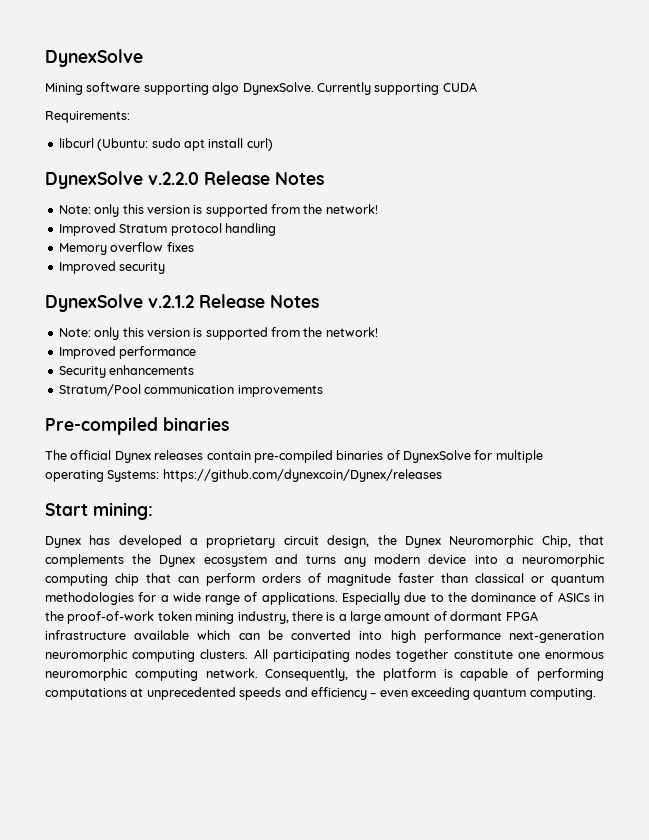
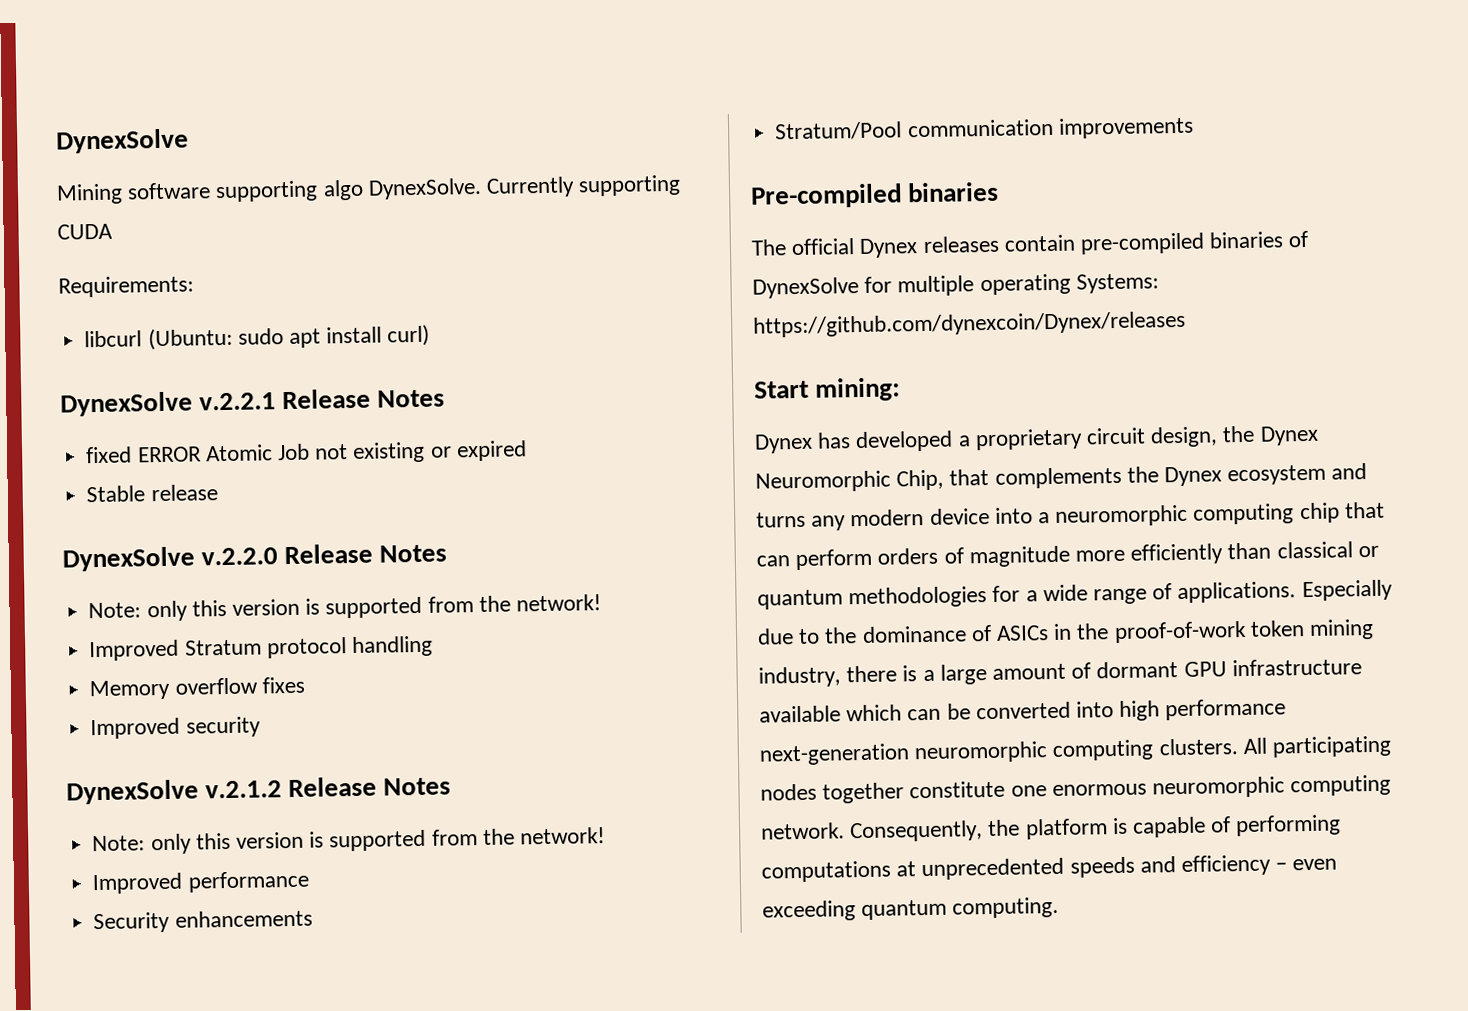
+ DynexSolve v.2.2.1 Release Notes
+ fixed ERROR Atomic Job not existing or expired
+ Stable release
- Dynex has developed a proprietary circuit design, the Dynex Neuromorphic Chip, that complements the Dynex ecosystem and turns any modern device into a neuromorphic computing chip that can perform orders of magnitude faster than classical or quantum methodologies for a wide range of applications.
+ Dynex has developed a proprietary circuit design, the Dynex Neuromorphic Chip, that complements the Dynex ecosystem and turns any modern device into a neuromorphic computing chip that can perform orders of magnitude more efficiently than classical or quantum methodologies for a wide range of applications.
- Especially due to the dominance of ASICs in the proof-of-work token mining industry, there is a large amount of dormant FPGA infrastructure available which can be converted into high performance next-generation neuromorphic computing clusters.
+ Especially due to the dominance of ASICs in the proof-of-work token mining industry, there is a large amount of dormant GPU infrastructure available which can be converted into high performance next-generation neuromorphic computing clusters.

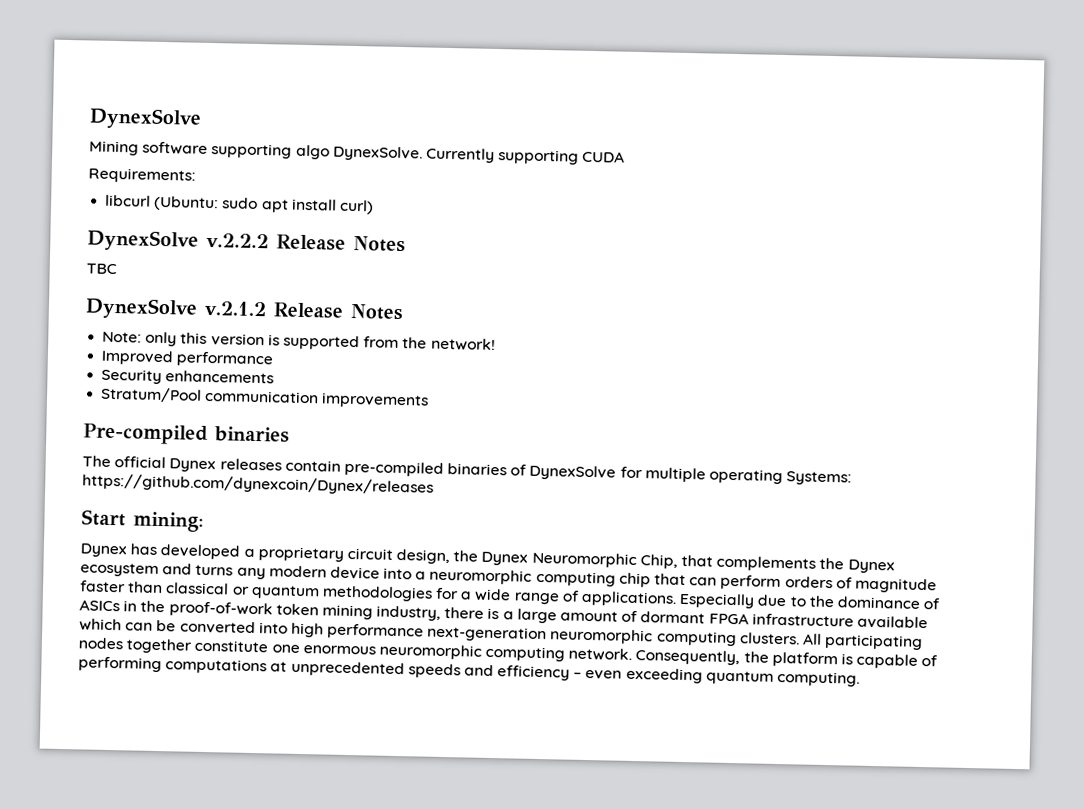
- DynexSolve v.2.2.1 Release Notes
- fixed ERROR Atomic Job not existing or expired
- Stable release
- DynexSolve v.2.2.0 Release Notes
- Note: only this version is supported from the network!
- Improved Stratum protocol handling
- Memory overflow fixes
- Improved security
+ DynexSolve v.2.2.2 Release Notes
+ TBC
- Dynex has developed a proprietary circuit design, the Dynex Neuromorphic Chip, that complements the Dynex ecosystem and turns any modern device into a neuromorphic computing chip that can perform orders of magnitude more efficiently than classical or quantum methodologies for a wide range of applications.
+ Dynex has developed a proprietary circuit design, the Dynex Neuromorphic Chip, that complements the Dynex ecosystem and turns any modern device into a neuromorphic computing chip that can perform orders of magnitude faster than classical or quantum methodologies for a wide range of applications.
- Especially due to the dominance of ASICs in the proof-of-work token mining industry, there is a large amount of dormant GPU infrastructure available which can be converted into high performance next-generation neuromorphic computing clusters.
+ Especially due to the dominance of ASICs in the proof-of-work token mining industry, there is a large amount of dormant FPGA infrastructure available which can be converted into high performance next-generation neuromorphic computing clusters.

